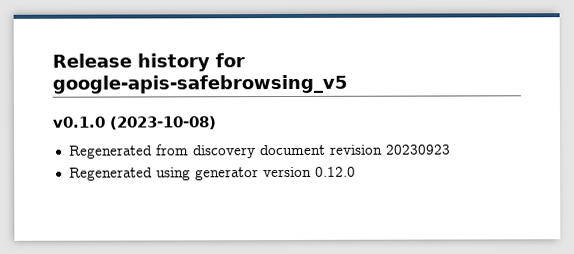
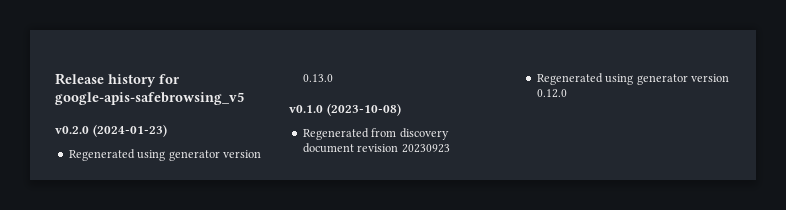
+ v0.2.0 (2024-01-23)
+ Regenerated using generator version 0.13.0

